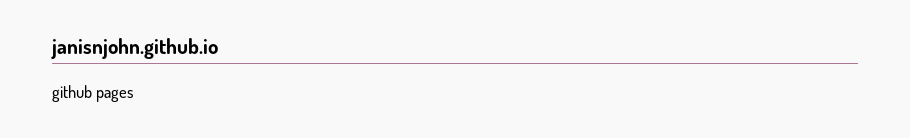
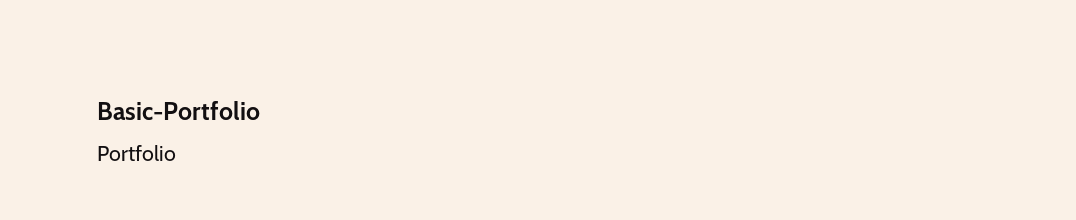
- janisnjohn.github.io
- github pages
+ Basic-Portfolio
+ Portfolio

